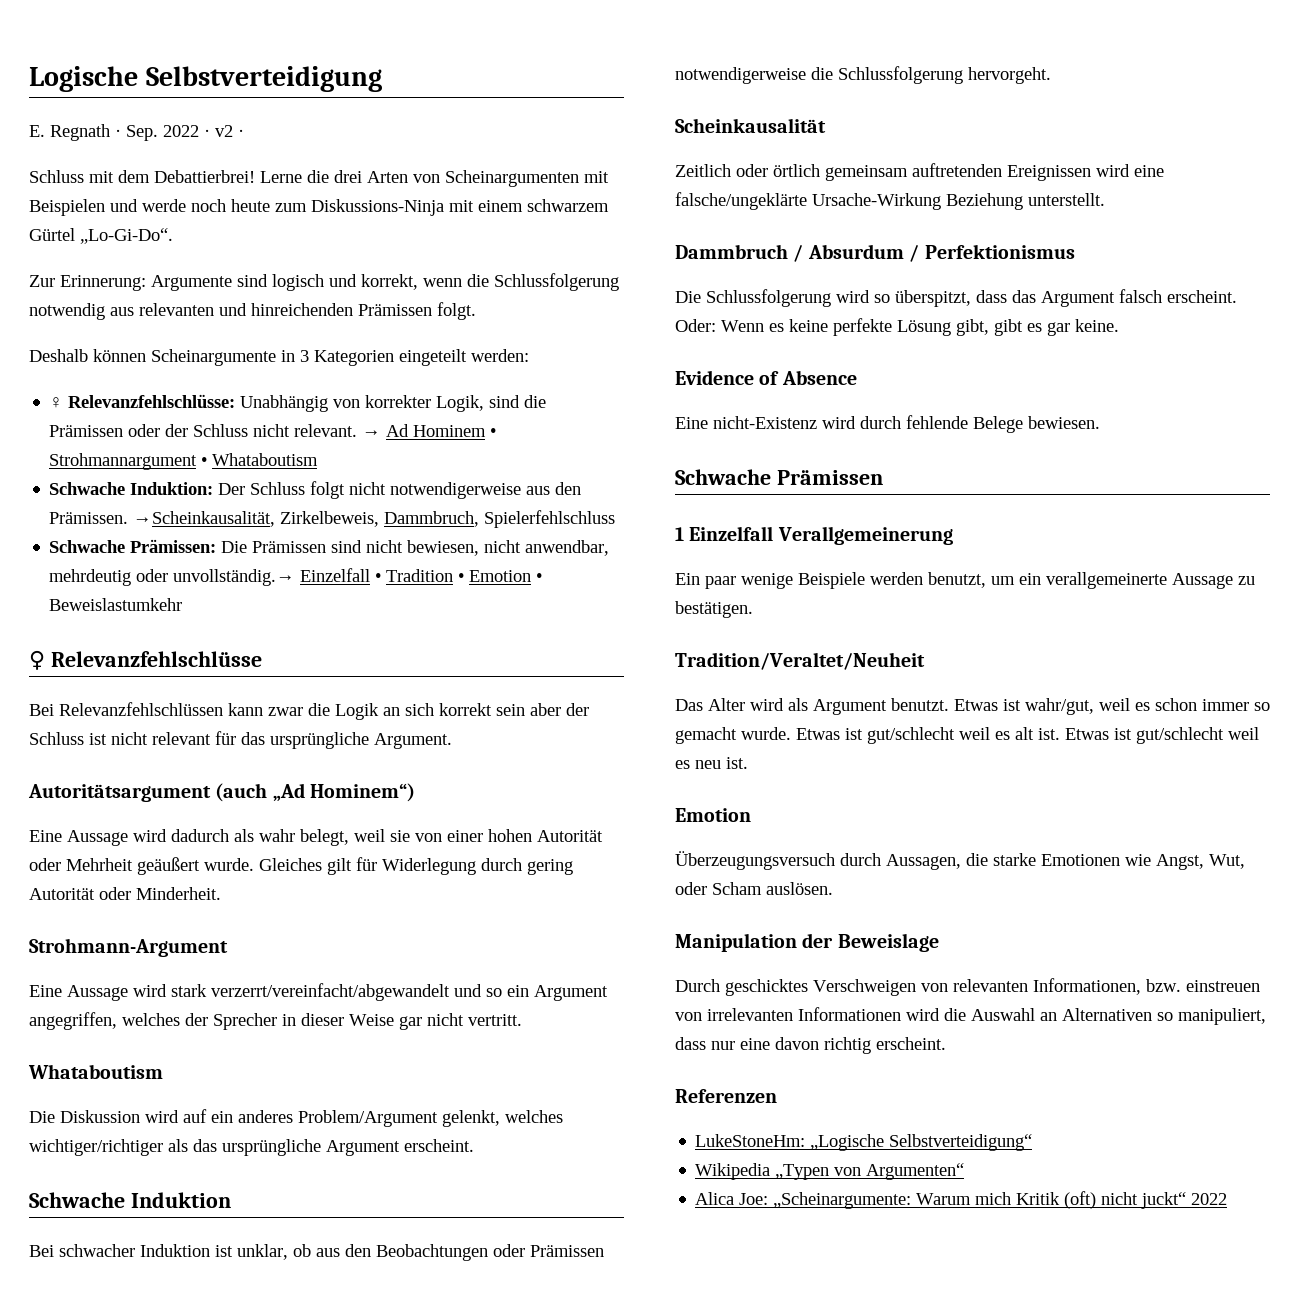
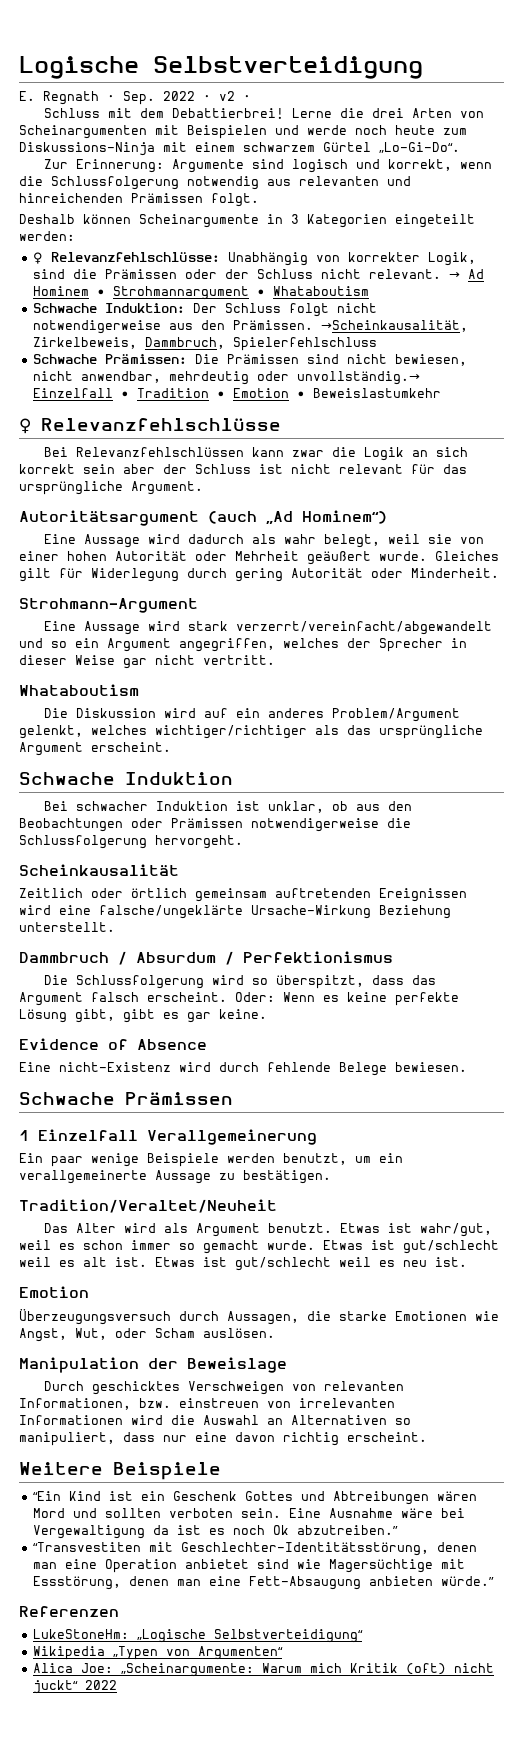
+ Weitere Beispiele
+ “Ein Kind ist ein Geschenk Gottes und Abtreibungen wären Mord und sollten verboten sein. Eine Ausnahme wäre bei Vergewaltigung da ist es noch Ok abzutreiben.”
+ “Transvestiten mit Geschlechter-Identitätsstörung, denen man eine Operation anbietet sind wie Magersüchtige mit Essstörung, denen man eine Fett-Absaugung anbieten würde.”

